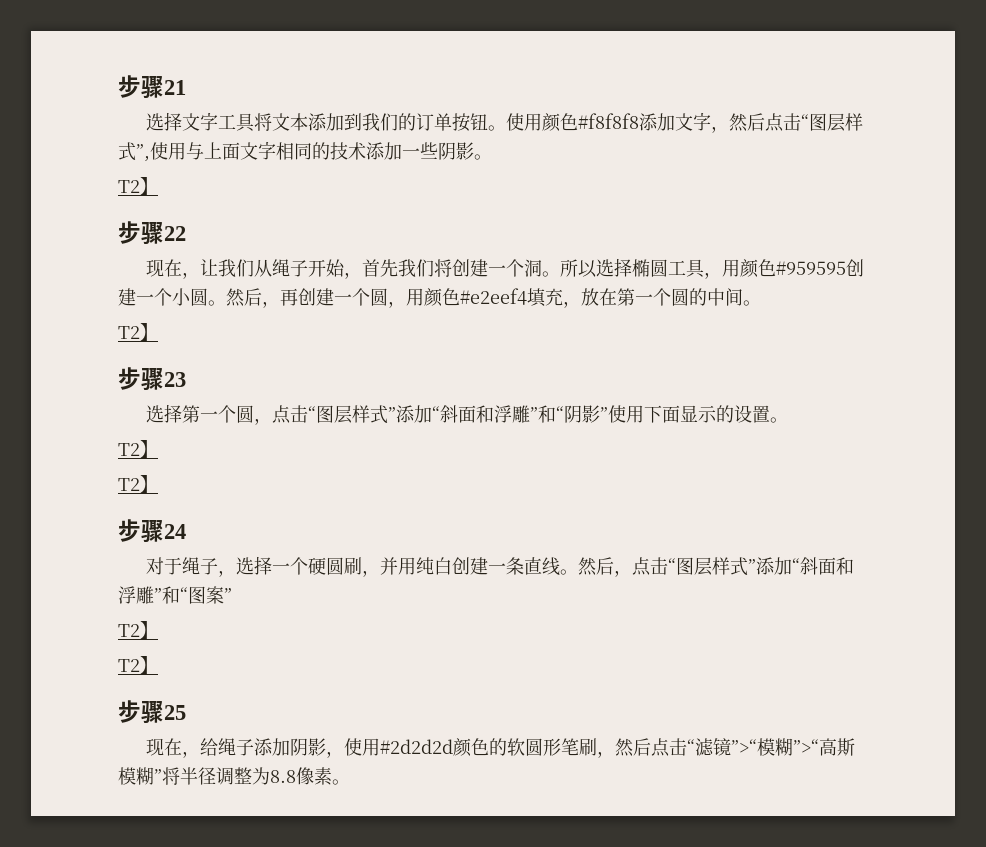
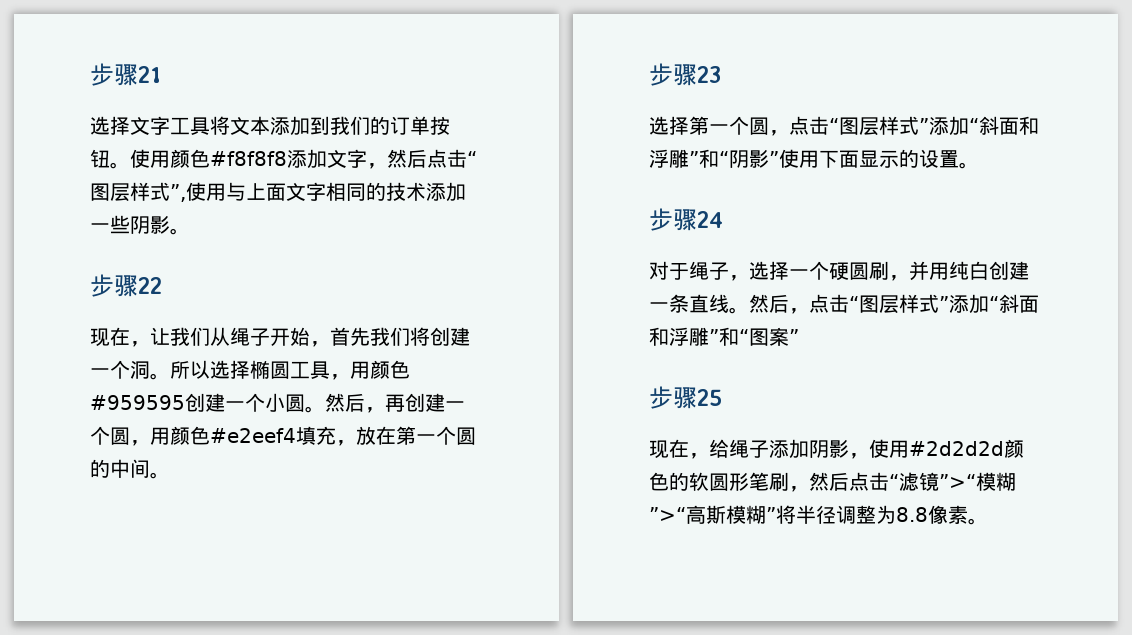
  使用颜色#f8f8f8添加文字，然后点击“图层样式”,使用与上面文字相同的技术添加一些阴影。
- T2】
  然后，再创建一个圆，用颜色#e2eef4填充，放在第一个圆的中间。
- T2】
  选择第一个圆，点击“图层样式”添加“斜面和浮雕”和“阴影”使用下面显示的设置。
- T2】
- T2】
  然后，点击“图层样式”添加“斜面和浮雕”和“图案”
- T2】
- T2】

